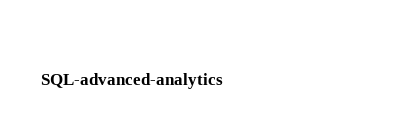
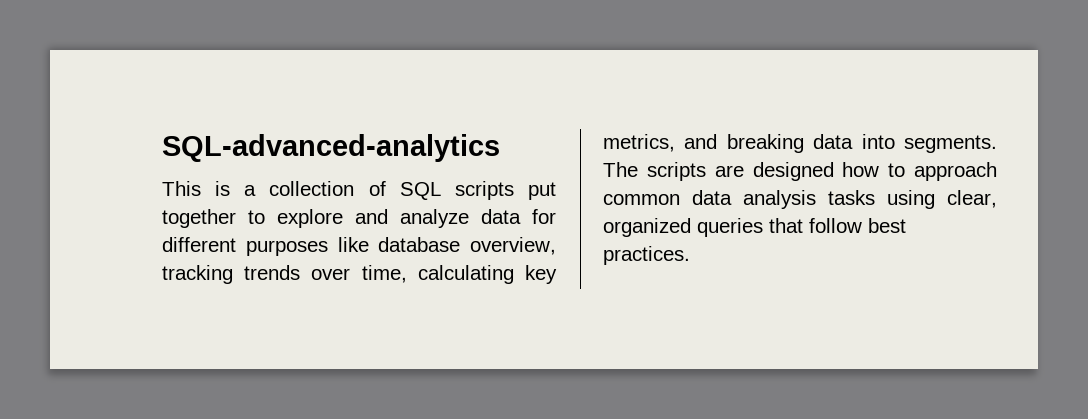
+ This is a collection of SQL scripts put together to explore and analyze data for different purposes like database overview, tracking trends over time, calculating key metrics, and breaking data into segments. The scripts are designed how to approach common data analysis tasks using clear, organized queries that follow best practices.

